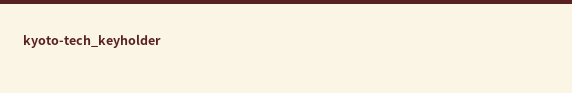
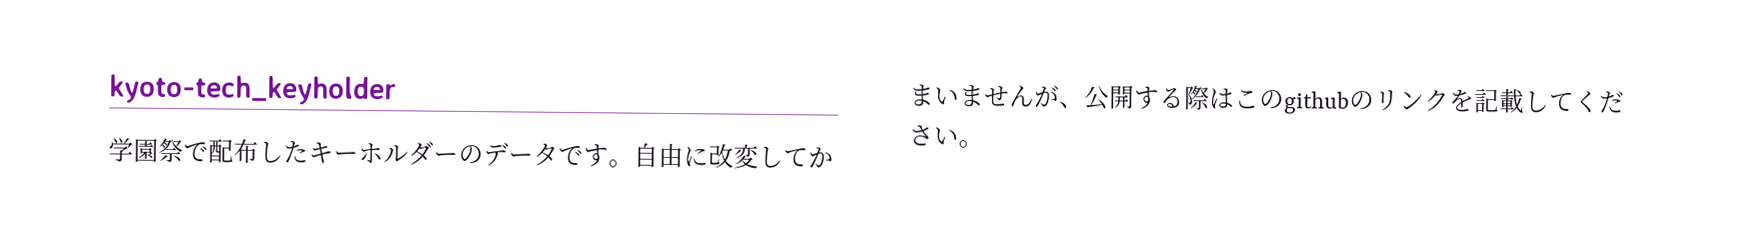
+ 学園祭で配布したキーホルダーのデータです。自由に改変してかまいませんが、公開する際はこのgithubのリンクを記載してください。

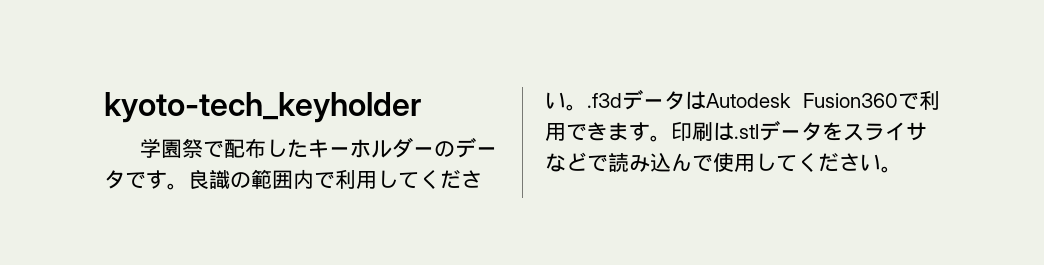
- 自由に改変してかまいませんが、公開する際はこのgithubのリンクを記載してください。
+ 良識の範囲内で利用してください。.f3dデータはAutodesk Fusion360で利用できます。印刷は.stlデータをスライサなどで読み込んで使用してください。

